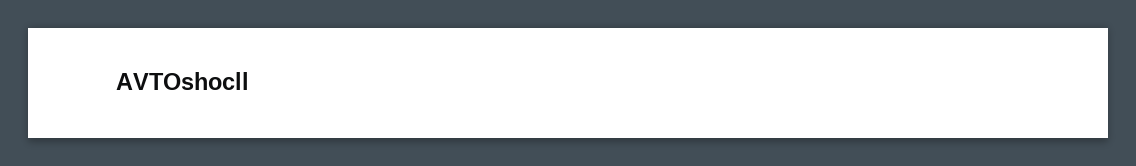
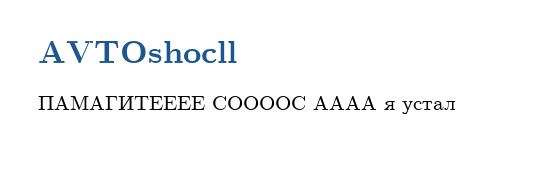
+ ПАМАГИТЕЕЕЕ СООООС АААА я устал

